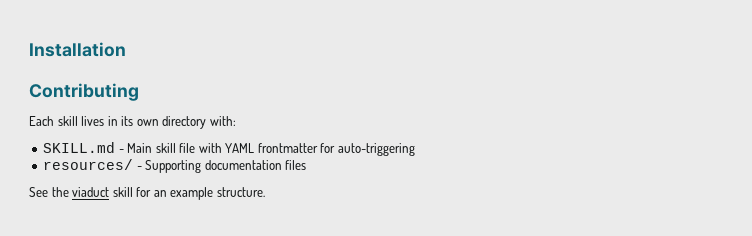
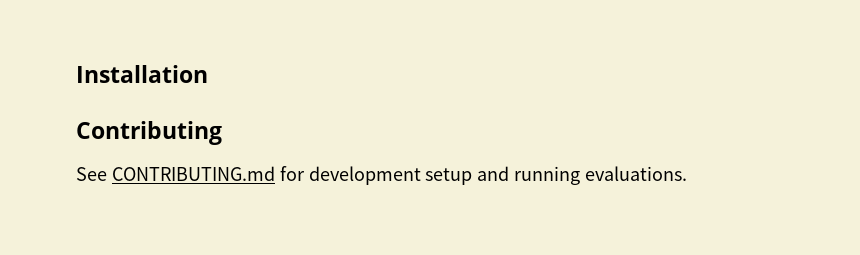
- Each skill lives in its own directory with:
- SKILL.md - Main skill file with YAML frontmatter for auto-triggering
- resources/ - Supporting documentation files
- See the viaduct skill for an example structure.
+ See CONTRIBUTING.md for development setup and running evaluations.

